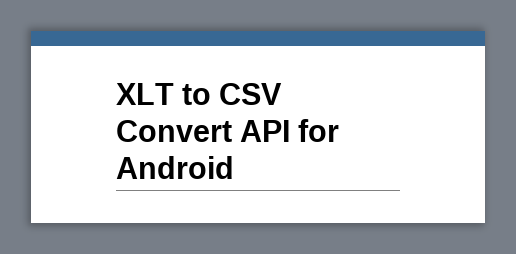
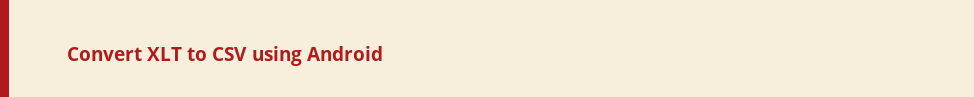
- XLT to CSV Convert API for Android
+ Convert XLT to CSV using Android

